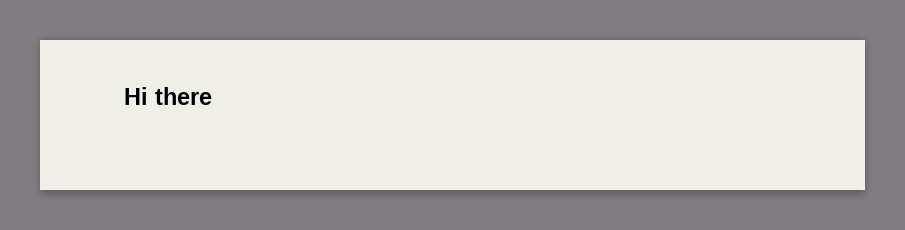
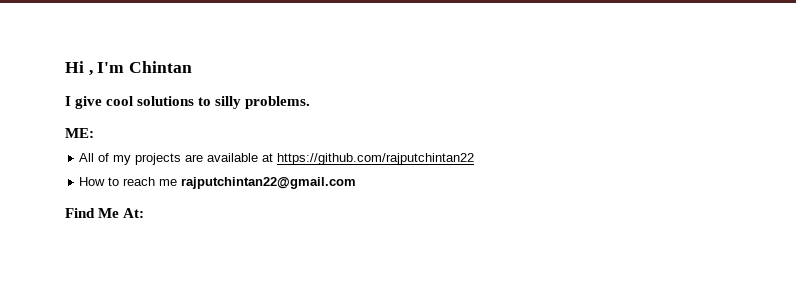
- Hi there
+ Hi , I'm Chintan
+ I give cool solutions to silly problems.
+ ME:
+ All of my projects are available at https://github.com/rajputchintan22
+ How to reach me rajputchintan22@gmail.com
+ Find Me At:

